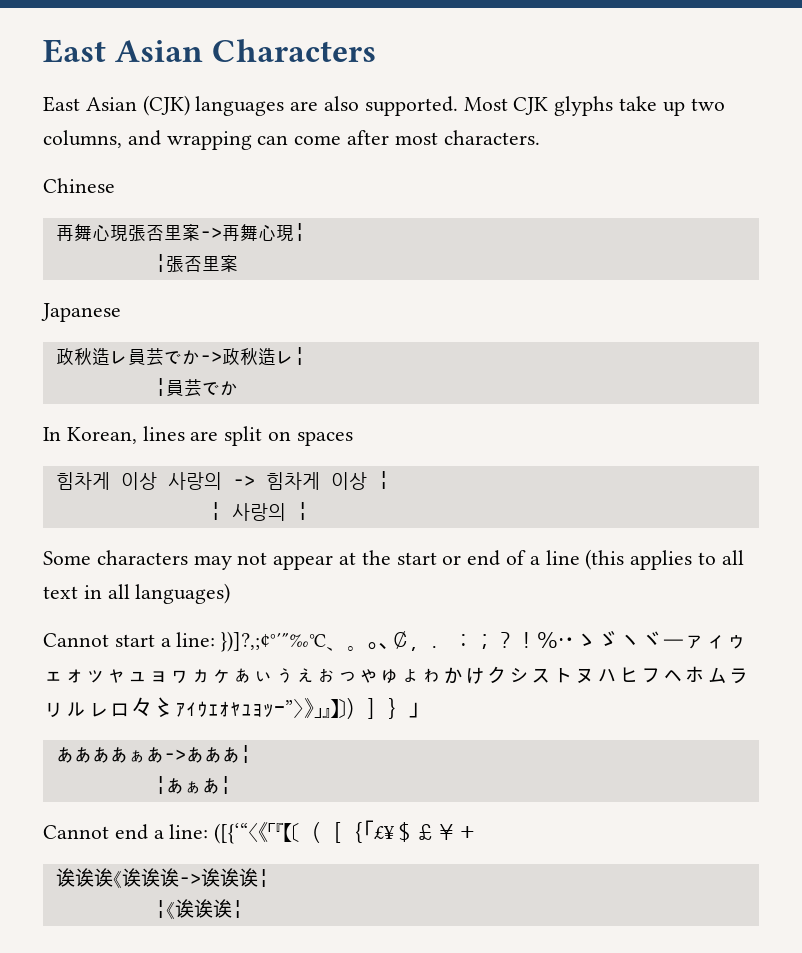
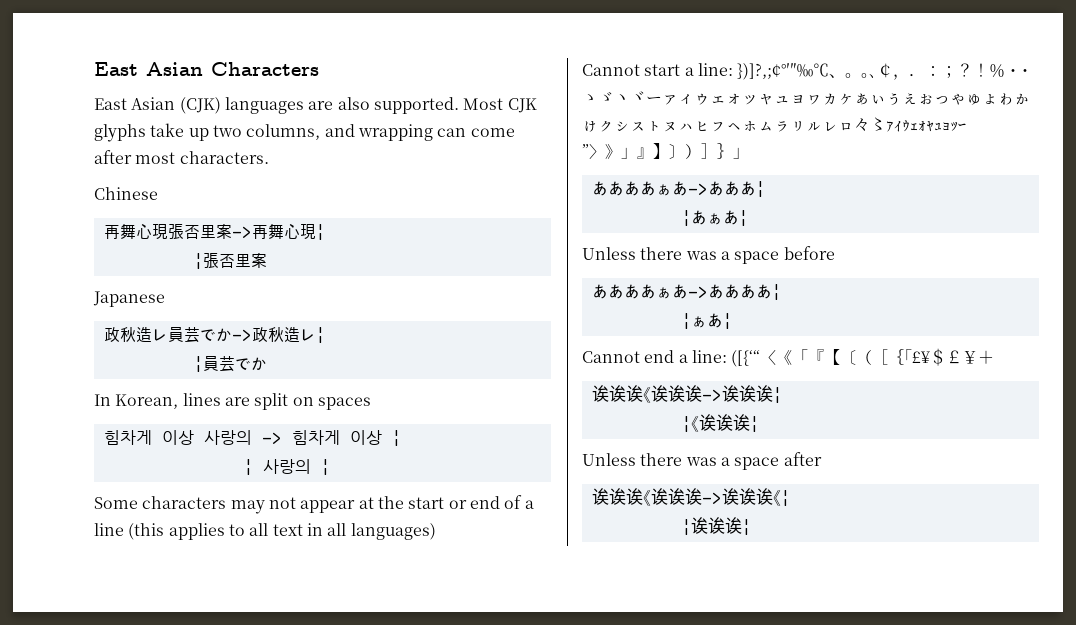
+ Unless there was a space before
+ ああああぁあ->ああああ¦
+ ¦ぁあ¦
+ Unless there was a space after
+ 诶诶诶《诶诶诶->诶诶诶《¦
+ ¦诶诶诶¦

